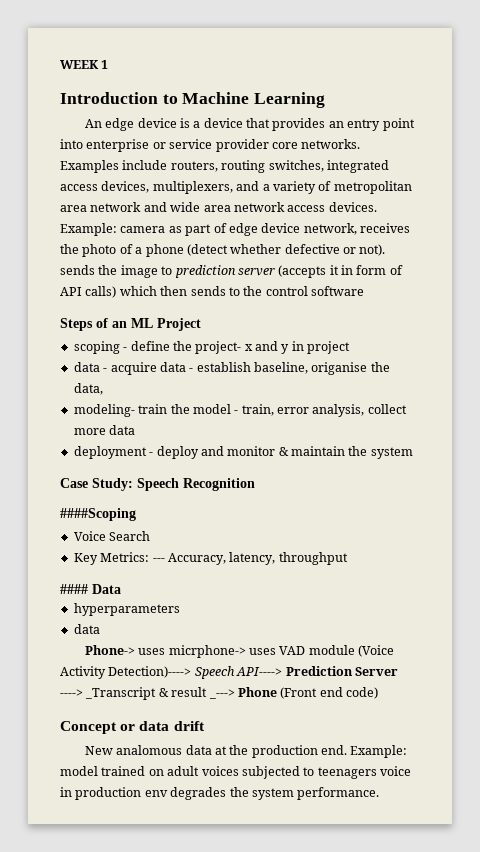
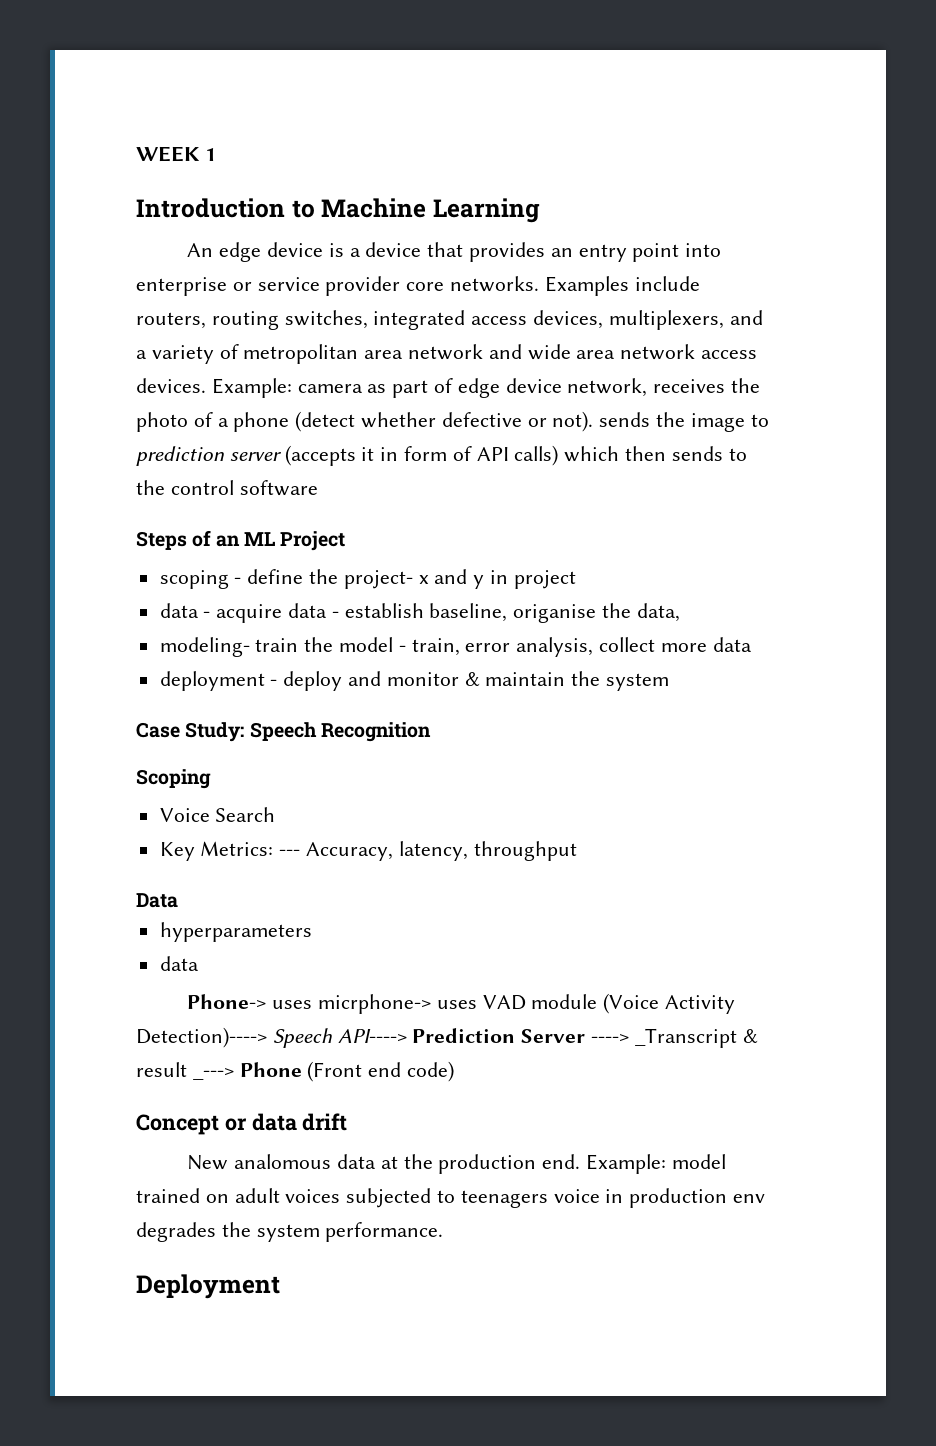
- ####Scoping
+ Scoping
- #### Data
+ Data
+ Deployment

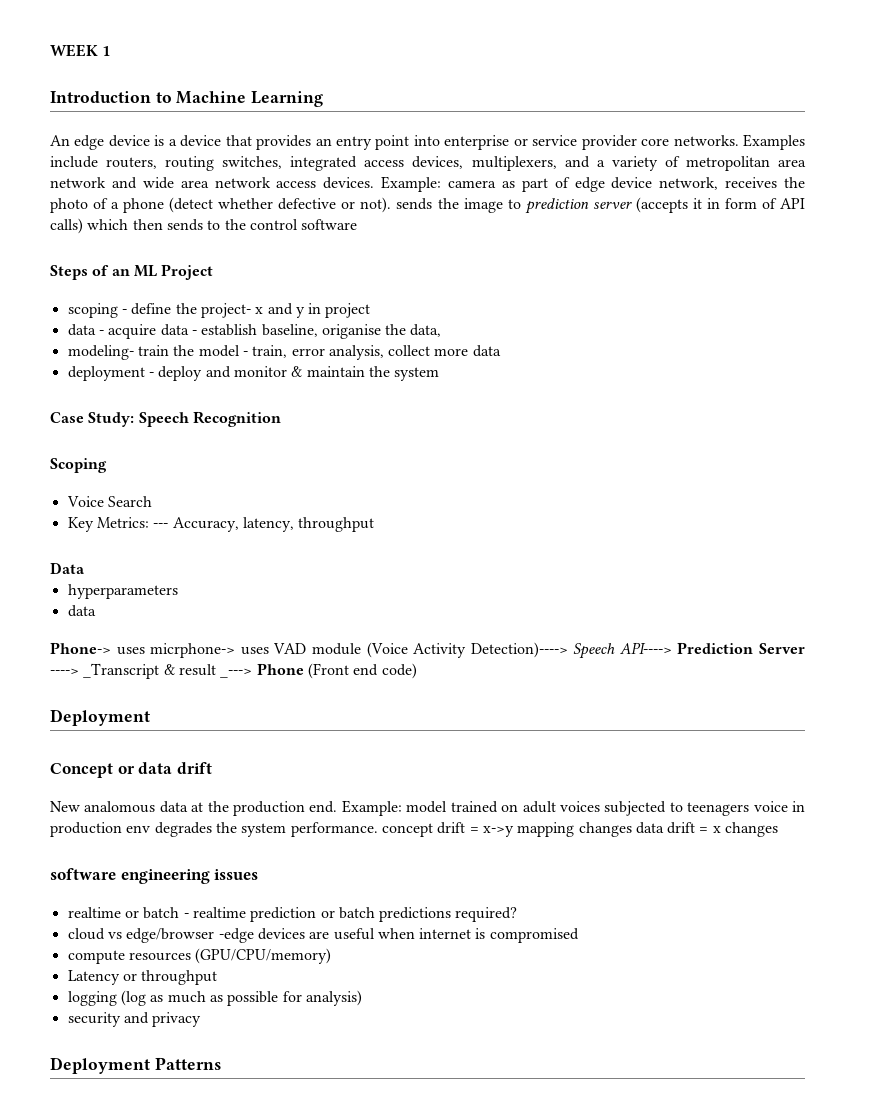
  Phone-> uses micrphone-> uses VAD module (Voice Activity Detection)----> Speech API----> Prediction Server ----> _Transcript & result _---> Phone (Front end code)
+ Deployment
- Example: model trained on adult voices subjected to teenagers voice in production env degrades the system performance.
- Deployment
+ Example: model trained on adult voices subjected to teenagers voice in production env degrades the system performance. concept drift = x->y mapping changes data drift = x changes
+ software engineering issues
+ realtime or batch - realtime prediction or batch predictions required?
+ cloud vs edge/browser -edge devices are useful when internet is compromised
+ compute resources (GPU/CPU/memory)
+ Latency or throughput
+ logging (log as much as possible for analysis)
+ security and privacy
+ Deployment Patterns

